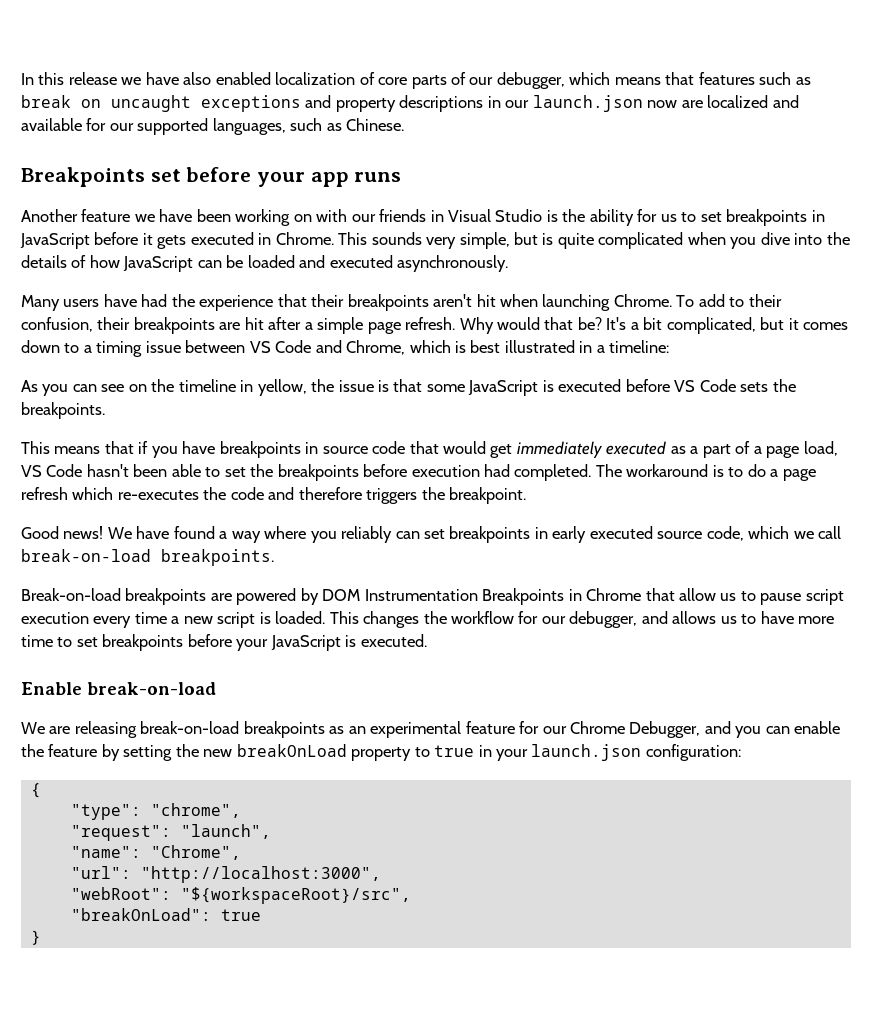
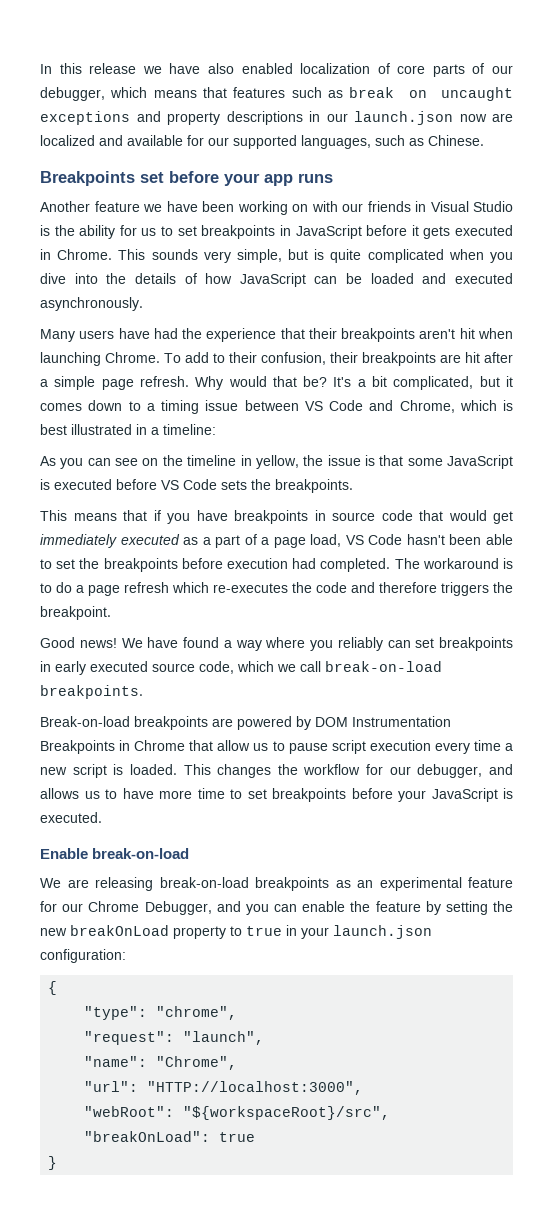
- "url": "http://localhost:3000",
+ "url": "HTTP://localhost:3000",

